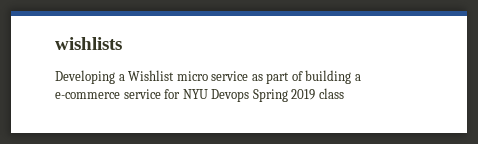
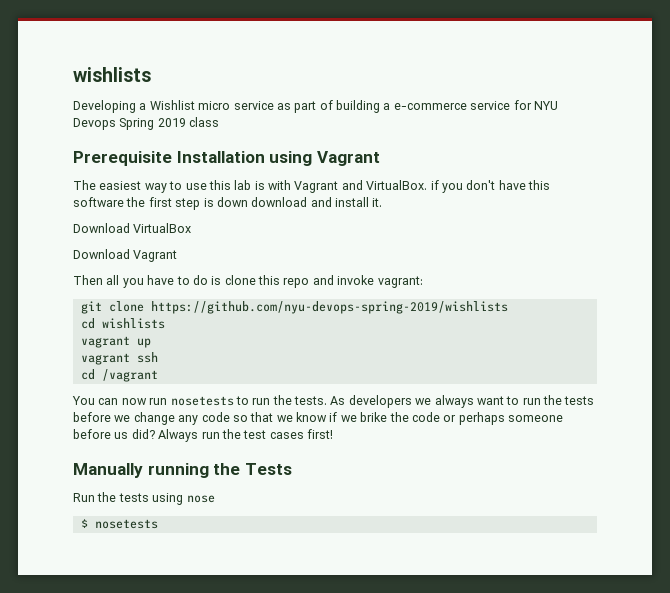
+ Prerequisite Installation using Vagrant
+ The easiest way to use this lab is with Vagrant and VirtualBox. if you don't have this software the first step is down download and install it.
+ Download VirtualBox
+ Download Vagrant
+ Then all you have to do is clone this repo and invoke vagrant:
+ git clone https://github.com/nyu-devops-spring-2019/wishlists
+ cd wishlists
+ vagrant up
+ vagrant ssh
+ cd /vagrant
+ You can now run nosetests to run the tests. As developers we always want to run the tests before we change any code so that we know if we brike the code or perhaps someone before us did? Always run the test cases first!
+ Manually running the Tests
+ Run the tests using nose
+ $ nosetests

